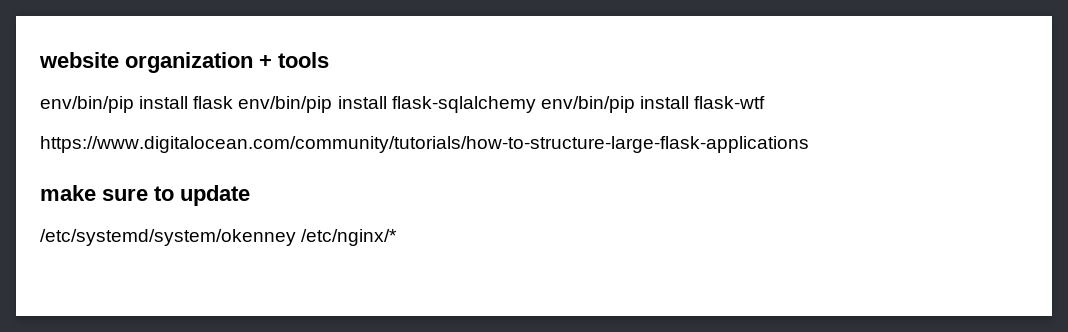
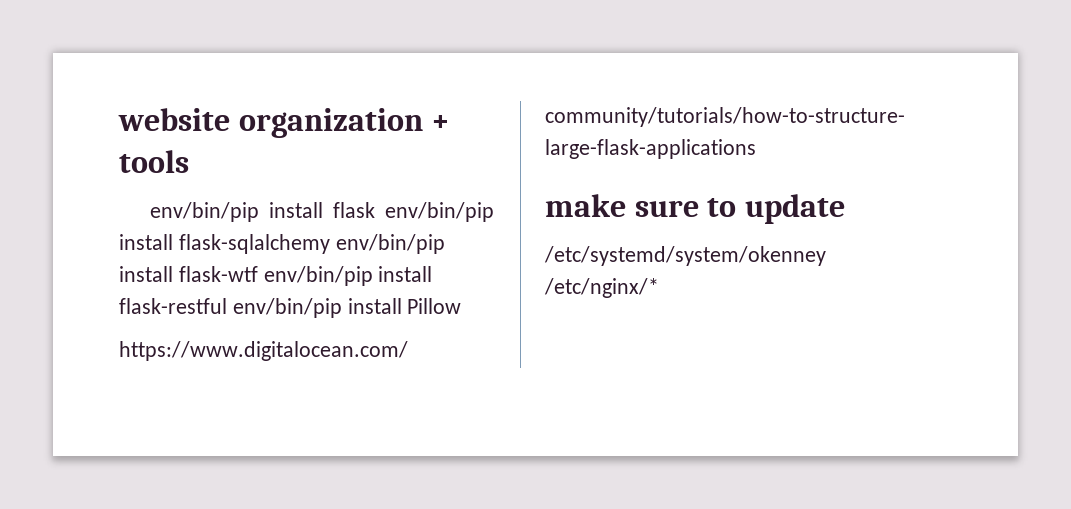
- env/bin/pip install flask env/bin/pip install flask-sqlalchemy env/bin/pip install flask-wtf
+ env/bin/pip install flask env/bin/pip install flask-sqlalchemy env/bin/pip install flask-wtf env/bin/pip install flask-restful env/bin/pip install Pillow

